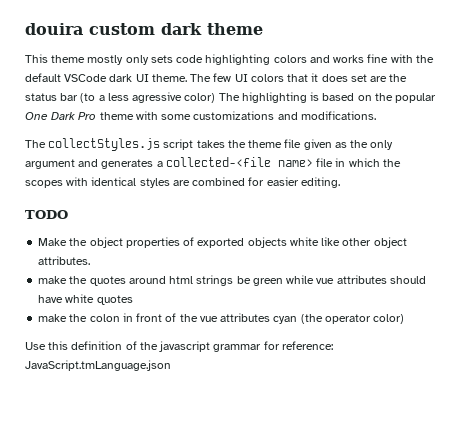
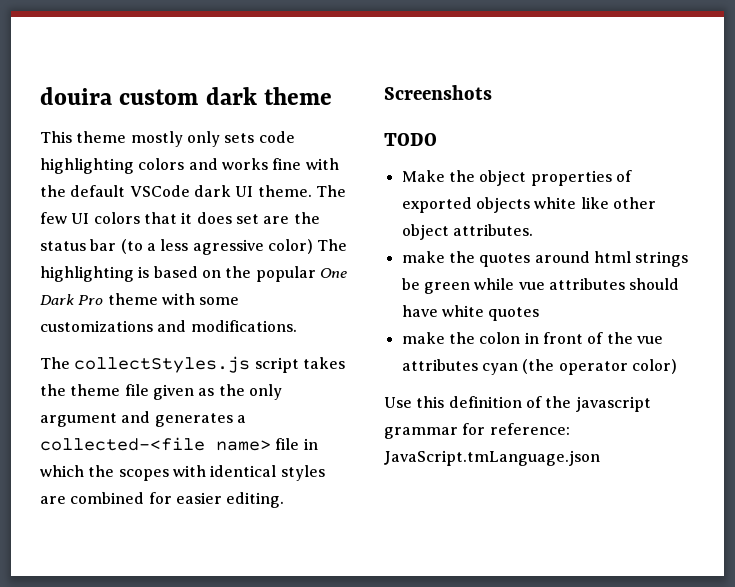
+ Screenshots

